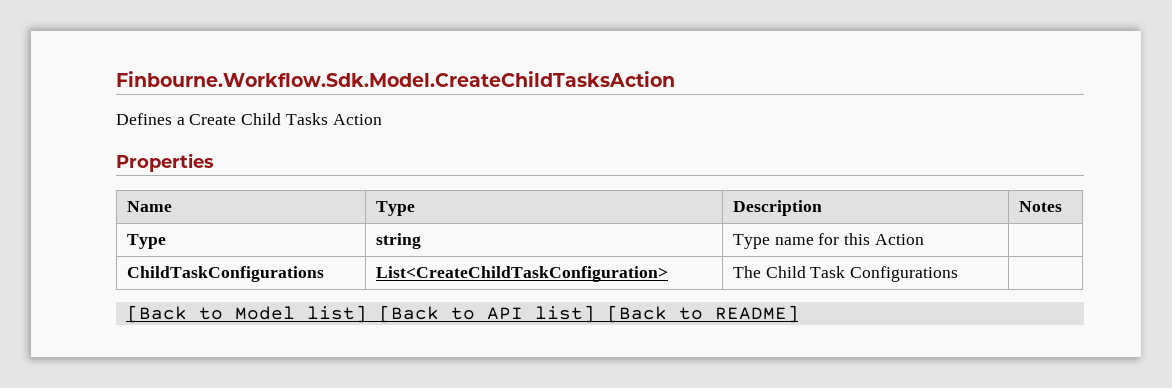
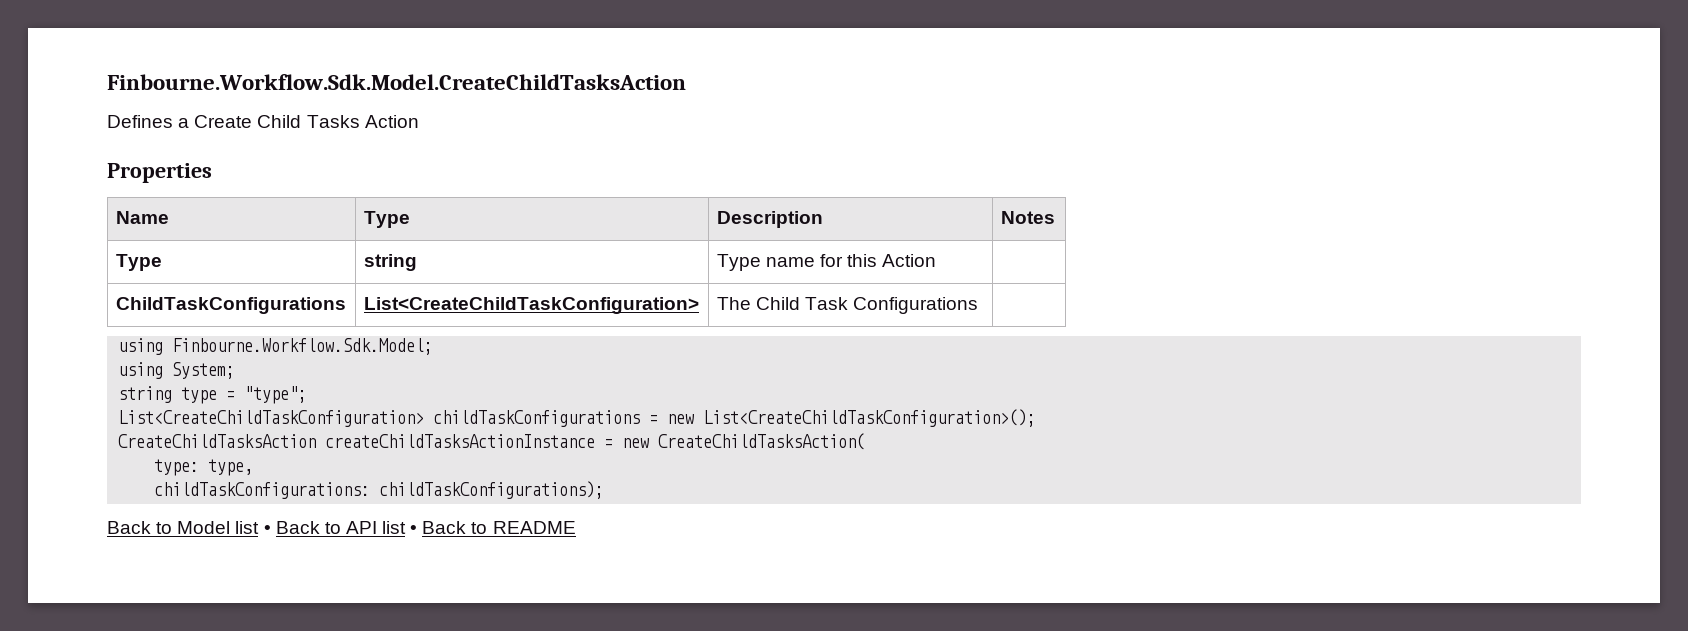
- [Back to Model list] [Back to API list] [Back to README]
+ using Finbourne.Workflow.Sdk.Model;
+ using System;
+ string type = "type";
+ List<CreateChildTaskConfiguration> childTaskConfigurations = new List<CreateChildTaskConfiguration>();
+ CreateChildTasksAction createChildTasksActionInstance = new CreateChildTasksAction(
+ type: type,
+ childTaskConfigurations: childTaskConfigurations);
+ Back to Model list • Back to API list • Back to README

